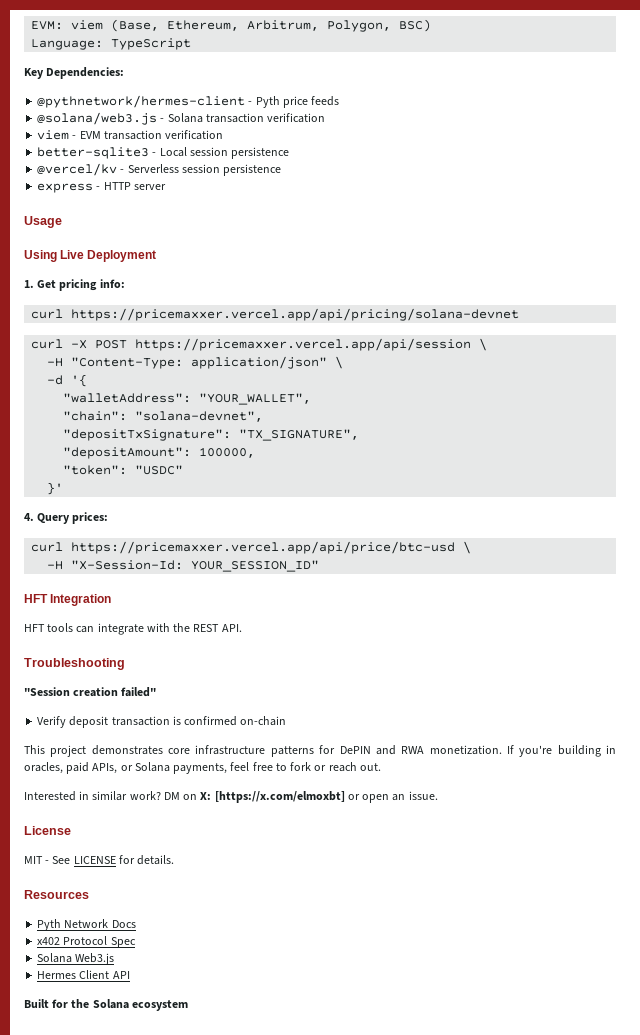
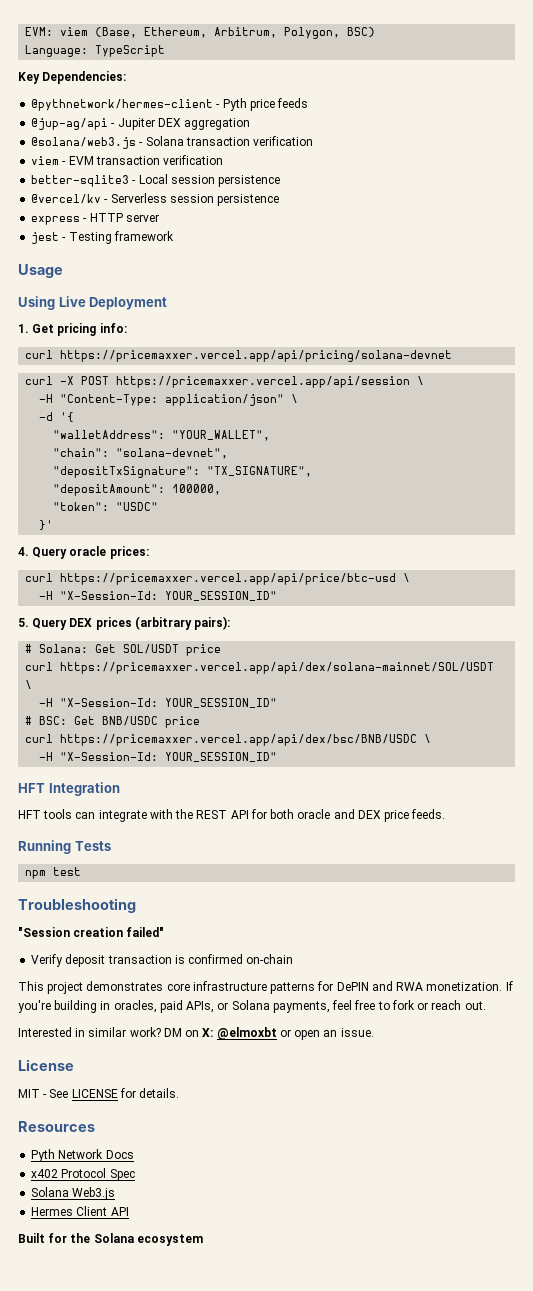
+ @jup-ag/api - Jupiter DEX aggregation
+ jest - Testing framework
- 4. Query prices:
+ 4. Query oracle prices:
+ 5. Query DEX prices (arbitrary pairs):
+ # Solana: Get SOL/USDT price
+ curl https://pricemaxxer.vercel.app/api/dex/solana-mainnet/SOL/USDT \
+ -H "X-Session-Id: YOUR_SESSION_ID"
+ # BSC: Get BNB/USDC price
+ curl https://pricemaxxer.vercel.app/api/dex/bsc/BNB/USDC \
+ -H "X-Session-Id: YOUR_SESSION_ID"
- HFT tools can integrate with the REST API.
+ HFT tools can integrate with the REST API for both oracle and DEX price feeds.
+ Running Tests
+ npm test
- DM on X: [https://x.com/elmoxbt] or open an issue.
+ DM on X: @elmoxbt or open an issue.

